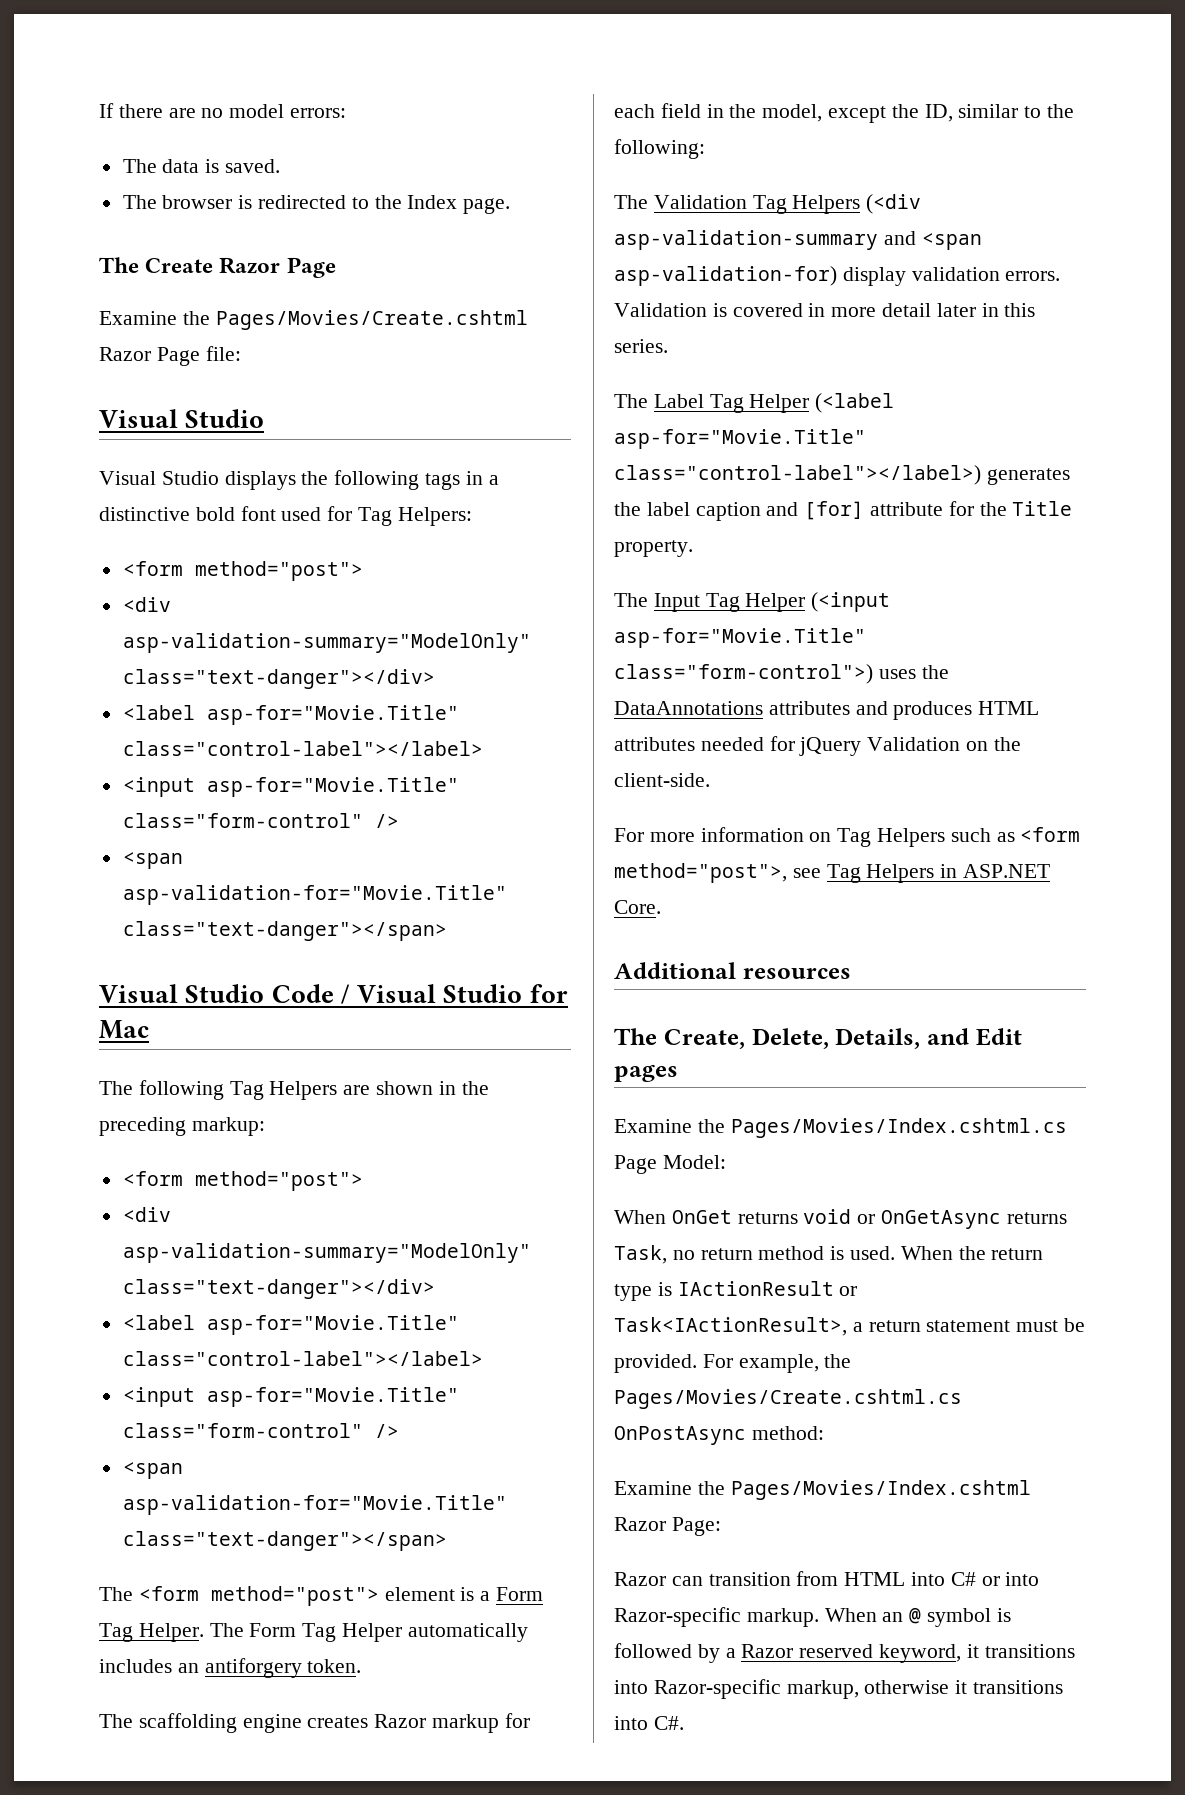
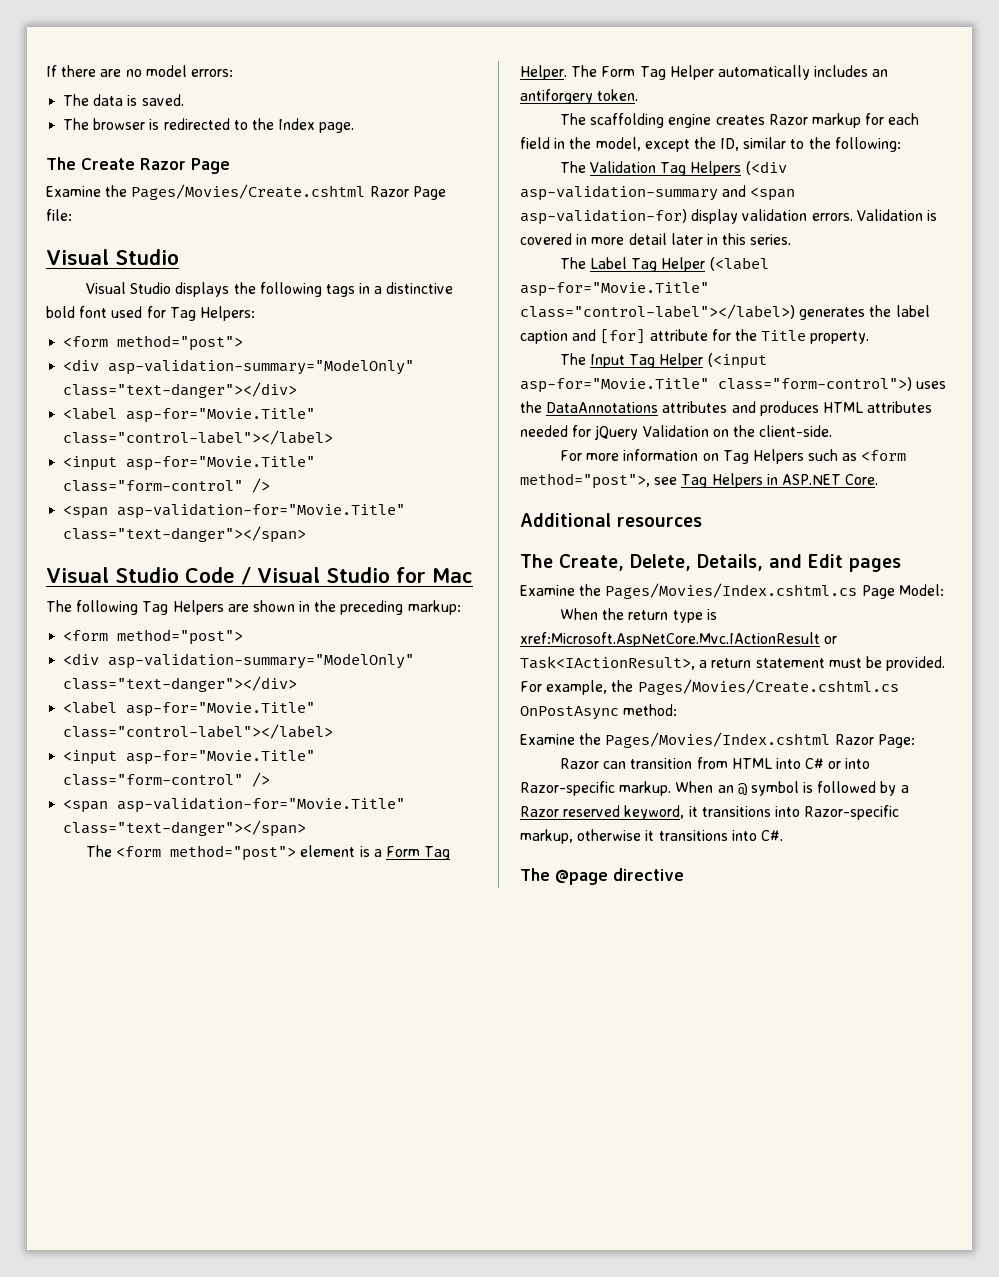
- When OnGet returns void or OnGetAsync returns Task, no return method is used. When the return type is IActionResult or Task<IActionResult>, a return statement must be provided.
+ When the return type is xref:Microsoft.AspNetCore.Mvc.IActionResult or Task<IActionResult>, a return statement must be provided.
+ The @page directive

